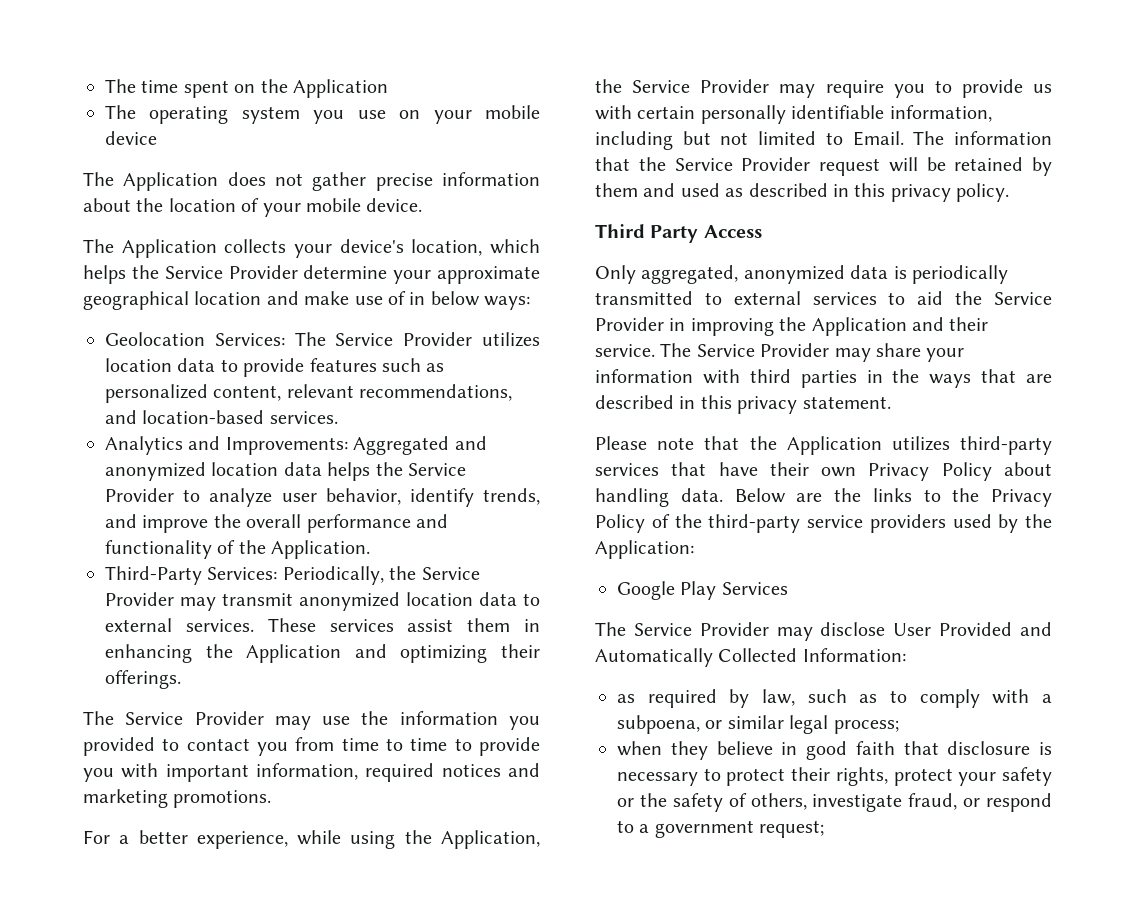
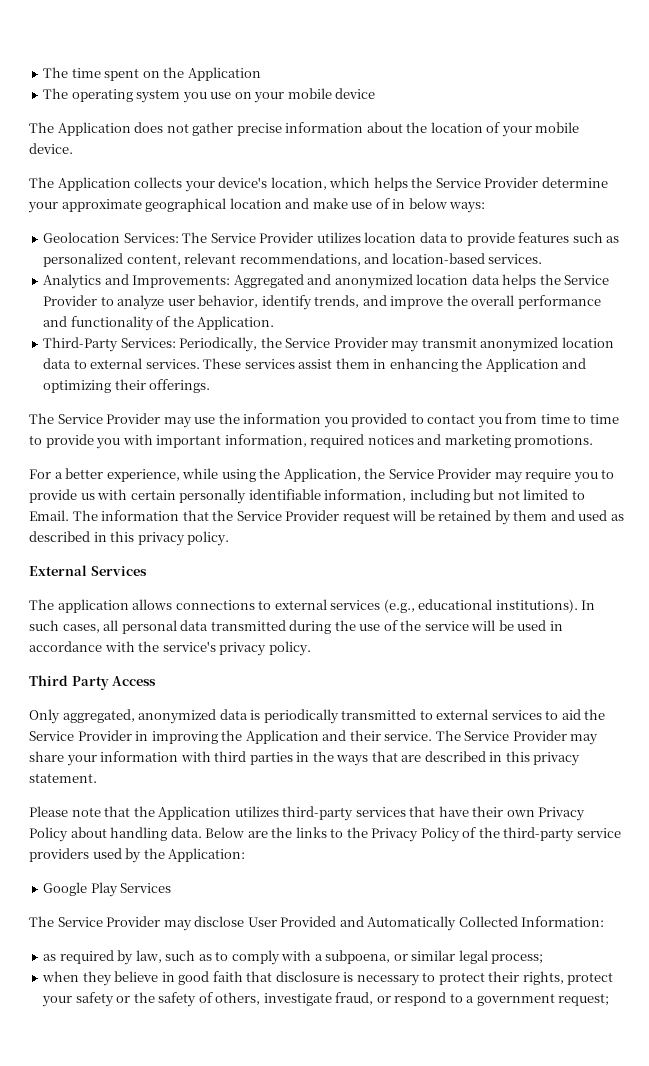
+ External Services
+ The application allows connections to external services (e.g., educational institutions). In such cases, all personal data transmitted during the use of the service will be used in accordance with the service's privacy policy.

